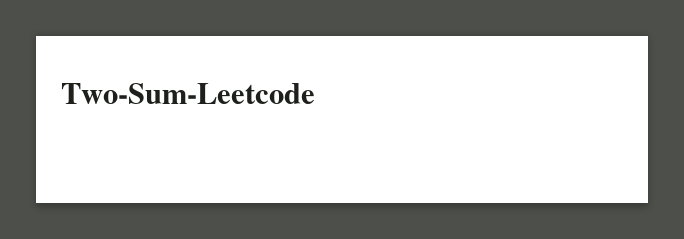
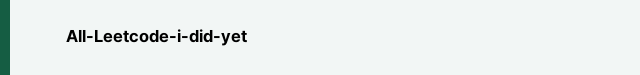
- Two-Sum-Leetcode
+ All-Leetcode-i-did-yet

